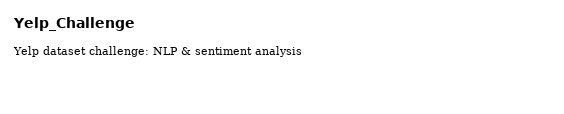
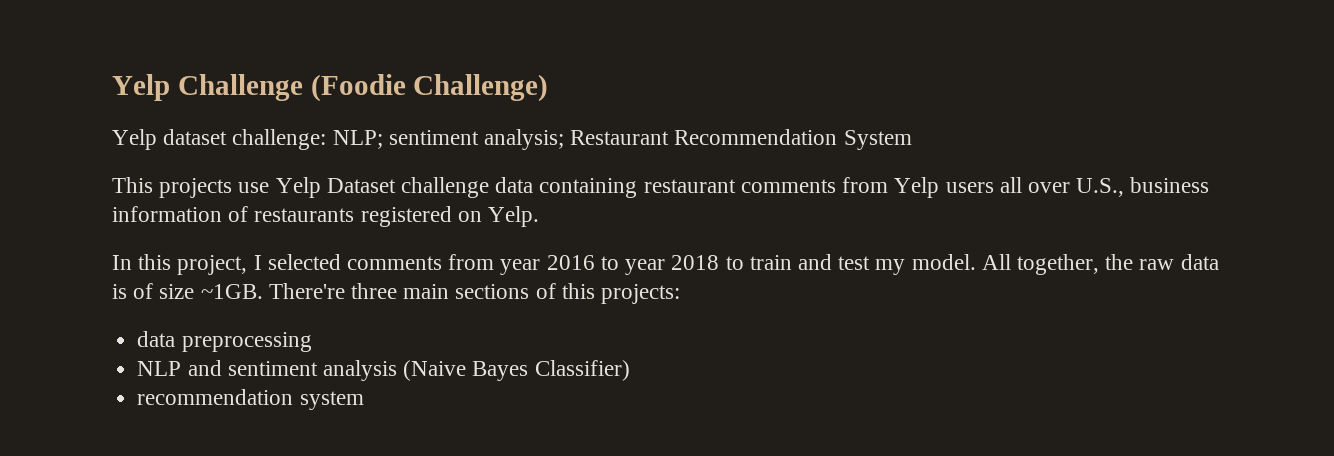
- Yelp_Challenge
+ Yelp Challenge (Foodie Challenge)
- Yelp dataset challenge: NLP & sentiment analysis
+ Yelp dataset challenge: NLP; sentiment analysis; Restaurant Recommendation System
+ This projects use Yelp Dataset challenge data containing restaurant comments from Yelp users all over U.S., business information of restaurants registered on Yelp.
+ In this project, I selected comments from year 2016 to year 2018 to train and test my model. All together, the raw data is of size ~1GB. There're three main sections of this projects:
+ data preprocessing
+ NLP and sentiment analysis (Naive Bayes Classifier)
+ recommendation system

